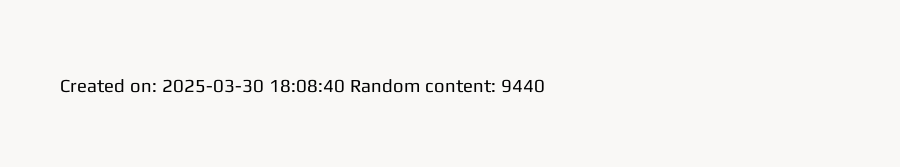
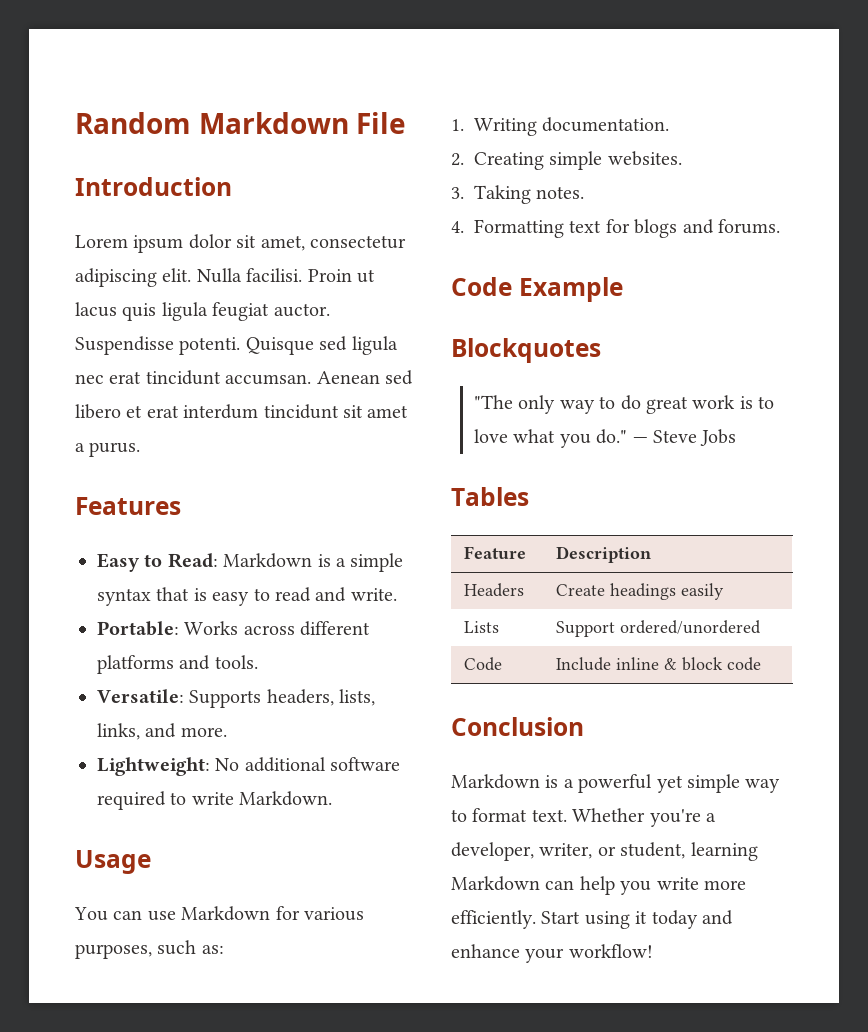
- Created on: 2025-03-30 18:08:40 Random content: 9440
+ Random Markdown File
+ Introduction
+ Lorem ipsum dolor sit amet, consectetur adipiscing elit. Nulla facilisi. Proin ut lacus quis ligula feugiat auctor. Suspendisse potenti. Quisque sed ligula nec erat tincidunt accumsan. Aenean sed libero et erat interdum tincidunt sit amet a purus.
+ Features
+ Easy to Read: Markdown is a simple syntax that is easy to read and write.
+ Portable: Works across different platforms and tools.
+ Versatile: Supports headers, lists, links, and more.
+ Lightweight: No additional software required to write Markdown.
+ Usage
+ You can use Markdown for various purposes, such as:
+ 1. Writing documentation.
+ 2. Creating simple websites.
+ 3. Taking notes.
+ 4. Formatting text for blogs and forums.
+ Code Example
+ Blockquotes
+ "The only way to do great work is to love what you do." — Steve Jobs
+ Tables
+ Feature | Description
+ Headers | Create headings easily
+ Lists | Support ordered/unordered
+ Code | Include inline & block code
+ Conclusion
+ Markdown is a powerful yet simple way to format text. Whether you're a developer, writer, or student, learning Markdown can help you write more efficiently. Start using it today and enhance your workflow!

